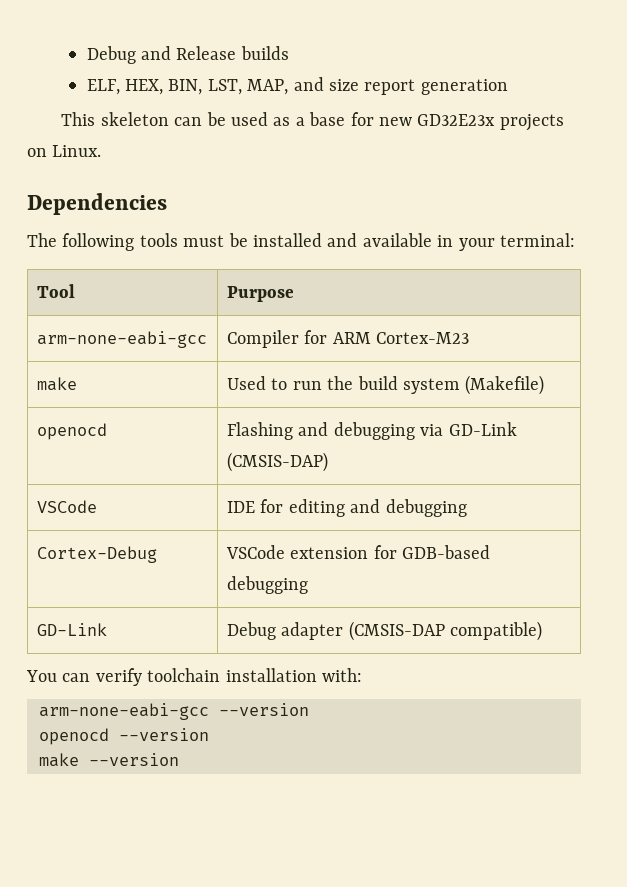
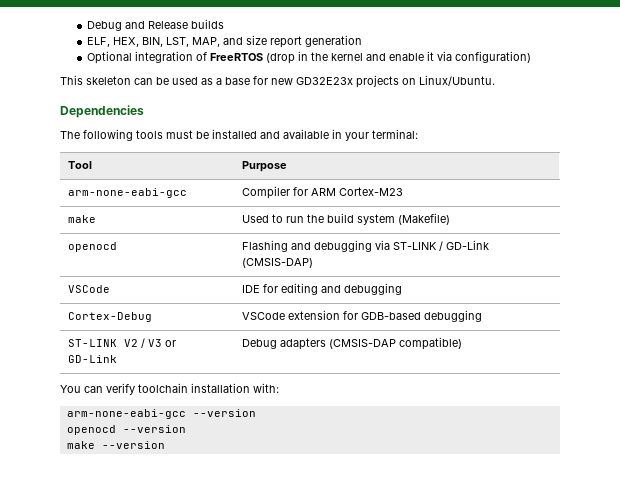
+ Optional integration of FreeRTOS (drop in the kernel and enable it via configuration)
- This skeleton can be used as a base for new GD32E23x projects on Linux.
+ This skeleton can be used as a base for new GD32E23x projects on Linux/Ubuntu.
- openocd | Flashing and debugging via GD-Link (CMSIS-DAP)
+ openocd | Flashing and debugging via ST-LINK / GD-Link (CMSIS-DAP)
- GD-Link | Debug adapter (CMSIS-DAP compatible)
+ ST-LINK V2 / V3 or GD-Link | Debug adapters (CMSIS-DAP compatible)

